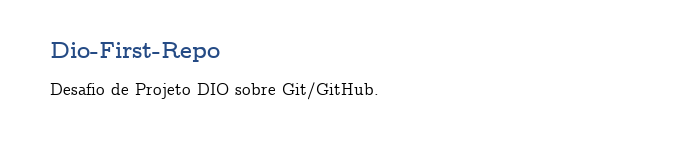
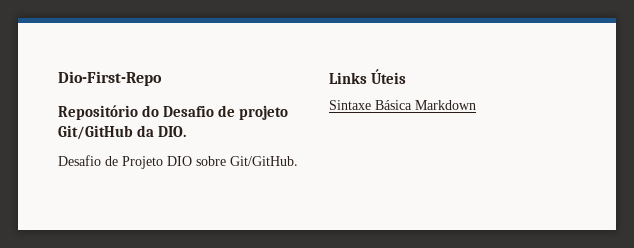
+ Repositório do Desafio de projeto Git/GitHub da DIO.
+ Links Úteis
+ Sintaxe Básica Markdown

